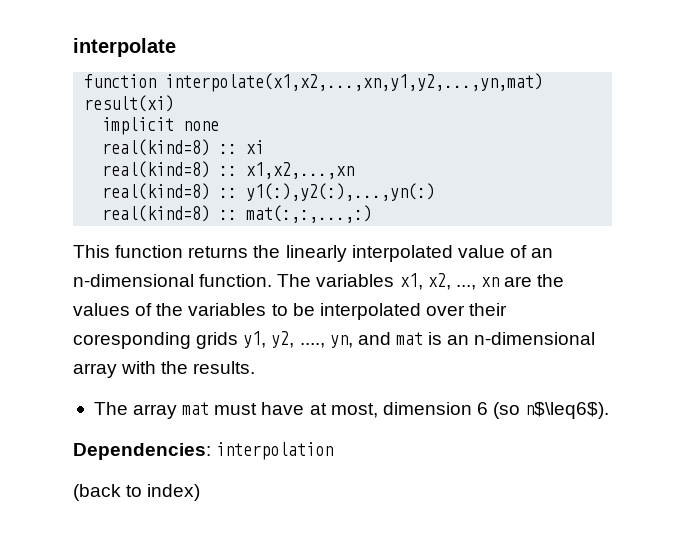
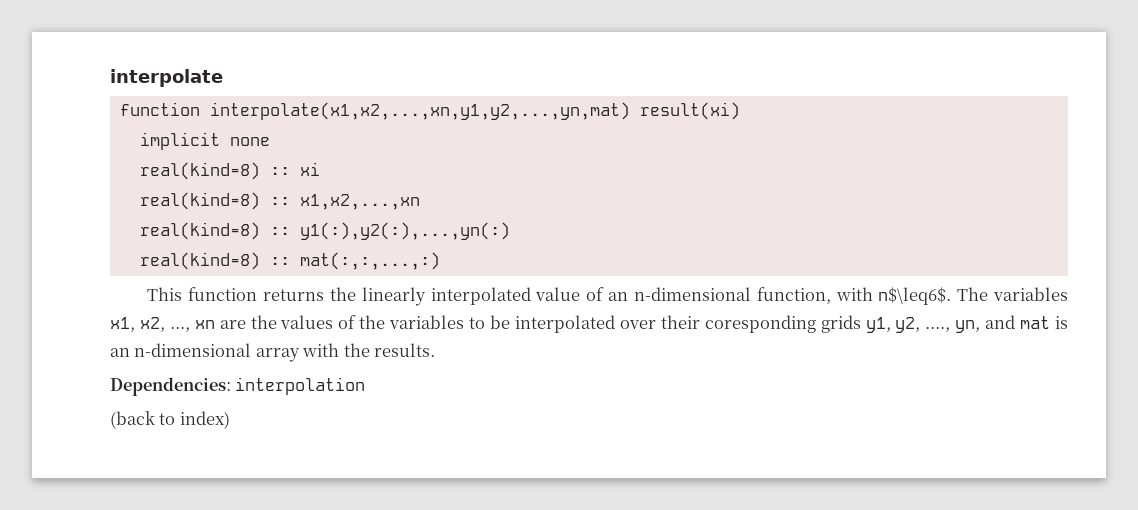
- This function returns the linearly interpolated value of an n-dimensional function.
+ This function returns the linearly interpolated value of an n-dimensional function, with n$\leq6$.
- The array mat must have at most, dimension 6 (so n$\leq6$).

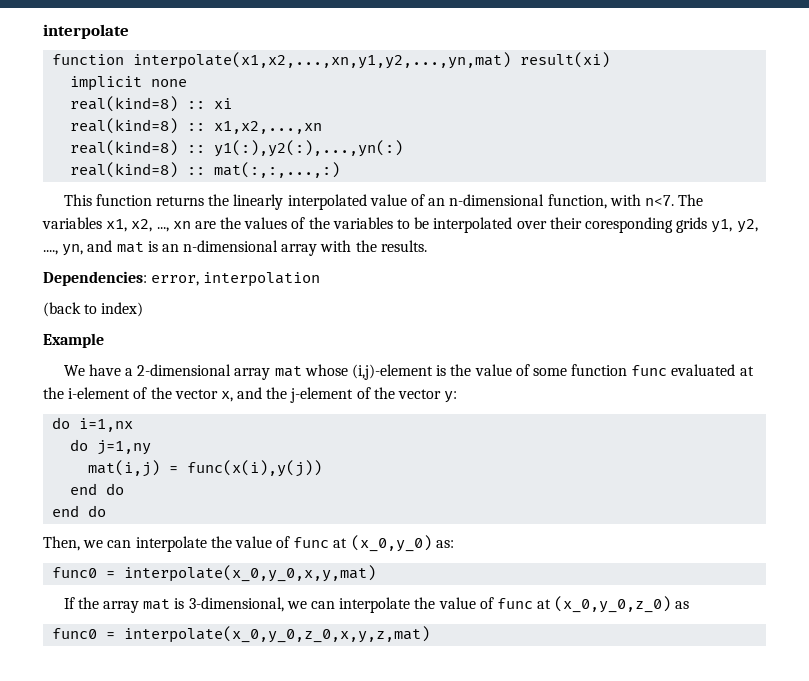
- This function returns the linearly interpolated value of an n-dimensional function, with n$\leq6$.
+ This function returns the linearly interpolated value of an n-dimensional function, with n<7.
- Dependencies: interpolation
+ Dependencies: error, interpolation
+ Example
+ We have a 2-dimensional array mat whose (i,j)-element is the value of some function func evaluated at the i-element of the vector x, and the j-element of the vector y:
+ do i=1,nx
+ do j=1,ny
+ mat(i,j) = func(x(i),y(j))
+ end do
+ end do
+ Then, we can interpolate the value of func at (x_0,y_0) as:
+ func0 = interpolate(x_0,y_0,x,y,mat)
+ If the array mat is 3-dimensional, we can interpolate the value of func at (x_0,y_0,z_0) as
+ func0 = interpolate(x_0,y_0,z_0,x,y,z,mat)

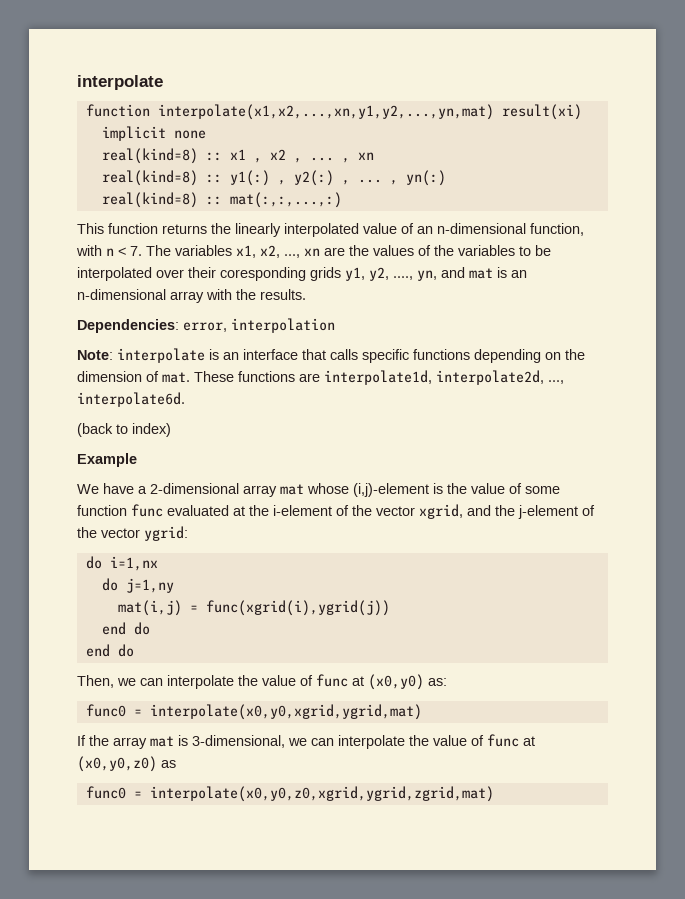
- real(kind=8) :: xi
- real(kind=8) :: x1,x2,...,xn
- real(kind=8) :: y1(:),y2(:),...,yn(:)
+ real(kind=8) :: x1 , x2 , ... , xn
+ real(kind=8) :: y1(:) , y2(:) , ... , yn(:)
- This function returns the linearly interpolated value of an n-dimensional function, with n<7. The variables x1, x2, ..., xn are the values of the variables to be interpolated over their coresponding grids y1, y2, ...., yn, and mat is an n-dimensional array with the results.
+ This function returns the linearly interpolated value of an n-dimensional function, with n < 7. The variables x1, x2, ..., xn are the values of the variables to be interpolated over their coresponding grids y1, y2, ...., yn, and mat is an n-dimensional array with the results.
+ Note: interpolate is an interface that calls specific functions depending on the dimension of mat. These functions are interpolate1d, interpolate2d, ..., interpolate6d.
- We have a 2-dimensional array mat whose (i,j)-element is the value of some function func evaluated at the i-element of the vector x, and the j-element of the vector y:
+ We have a 2-dimensional array mat whose (i,j)-element is the value of some function func evaluated at the i-element of the vector xgrid, and the j-element of the vector ygrid:
- mat(i,j) = func(x(i),y(j))
+ mat(i,j) = func(xgrid(i),ygrid(j))
- Then, we can interpolate the value of func at (x_0,y_0) as:
+ Then, we can interpolate the value of func at (x0,y0) as:
- func0 = interpolate(x_0,y_0,x,y,mat)
+ func0 = interpolate(x0,y0,xgrid,ygrid,mat)
- If the array mat is 3-dimensional, we can interpolate the value of func at (x_0,y_0,z_0) as
+ If the array mat is 3-dimensional, we can interpolate the value of func at (x0,y0,z0) as
- func0 = interpolate(x_0,y_0,z_0,x,y,z,mat)
+ func0 = interpolate(x0,y0,z0,xgrid,ygrid,zgrid,mat)

